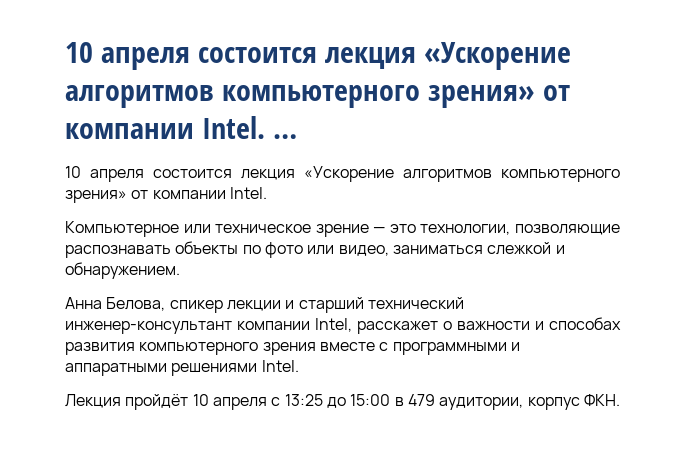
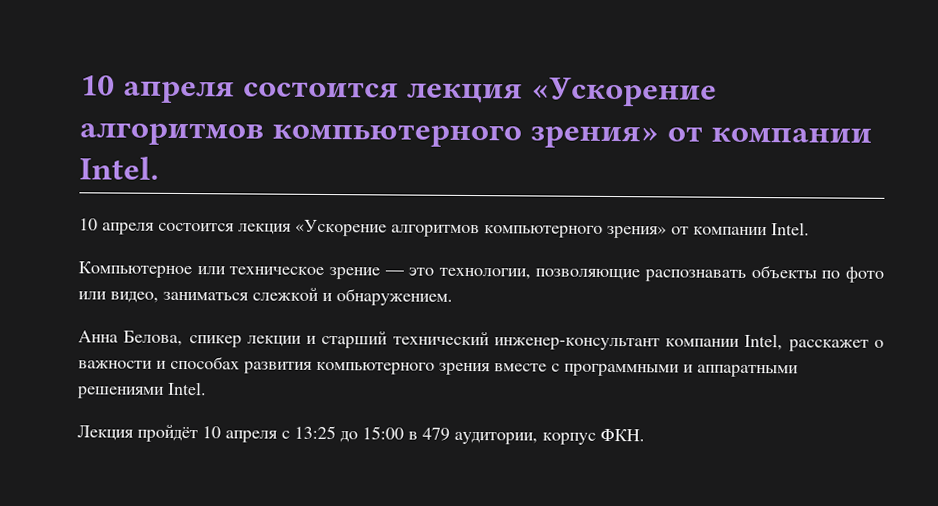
- …

